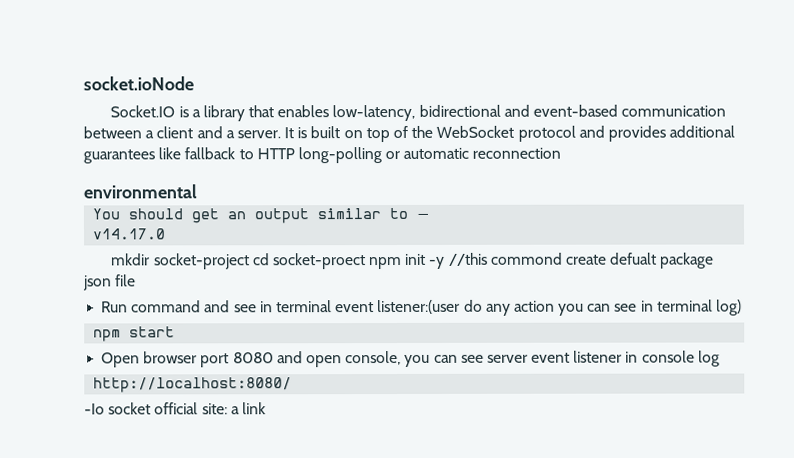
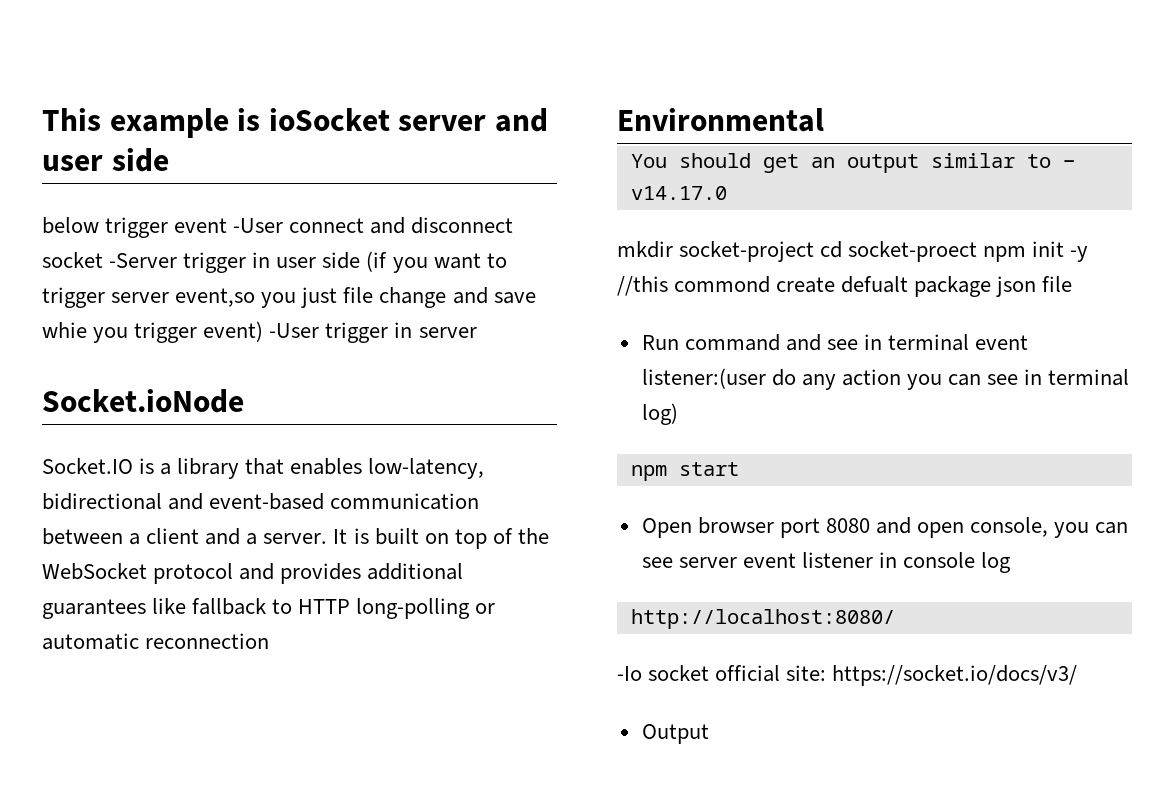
- socket.ioNode
+ This example is ioSocket server and user side
+ below trigger event -User connect and disconnect socket -Server trigger in user side (if you want to trigger server event,so you just file change and save whie you trigger event) -User trigger in server
+ Socket.ioNode
- environmental
+ Environmental
- -Io socket official site: a link
+ -Io socket official site: https://socket.io/docs/v3/
+ Output

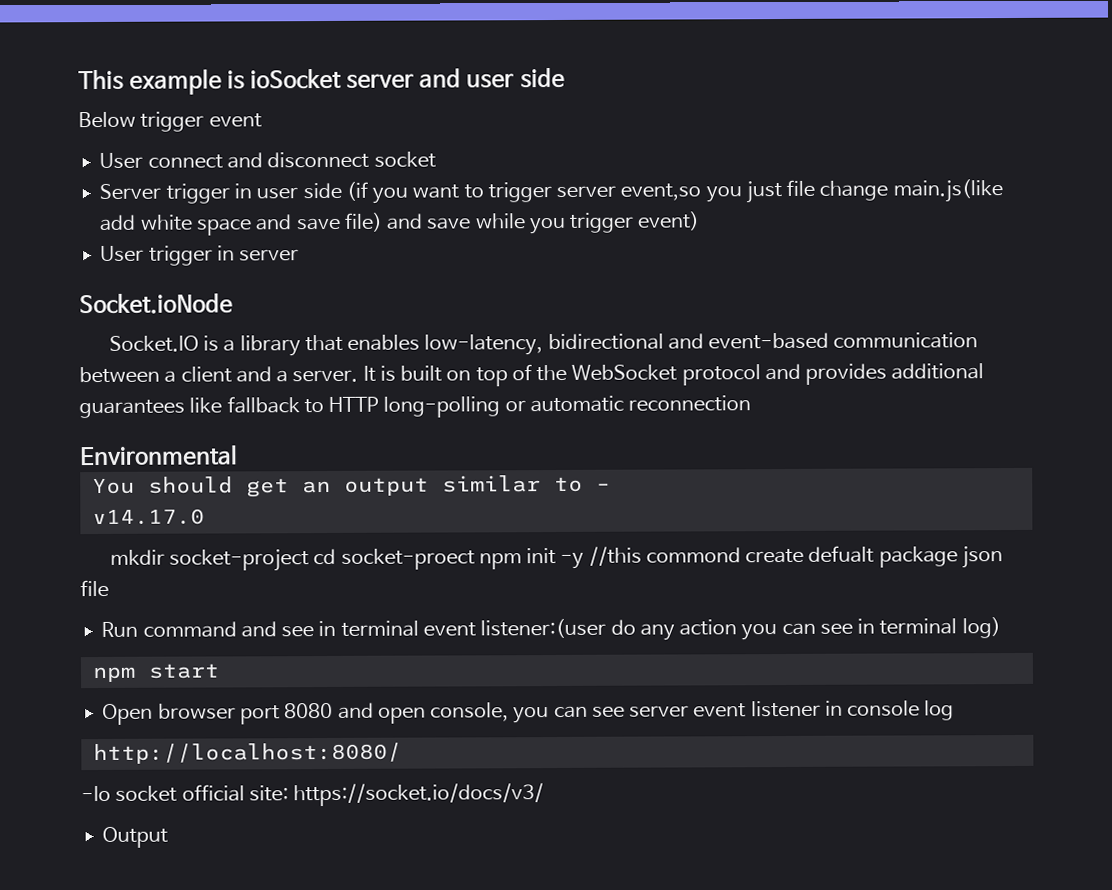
- below trigger event -User connect and disconnect socket -Server trigger in user side (if you want to trigger server event,so you just file change and save whie you trigger event) -User trigger in server
+ Below trigger event
+ User connect and disconnect socket
+ Server trigger in user side (if you want to trigger server event,so you just file change main.js(like add white space and save file) and save while you trigger event)
+ User trigger in server

